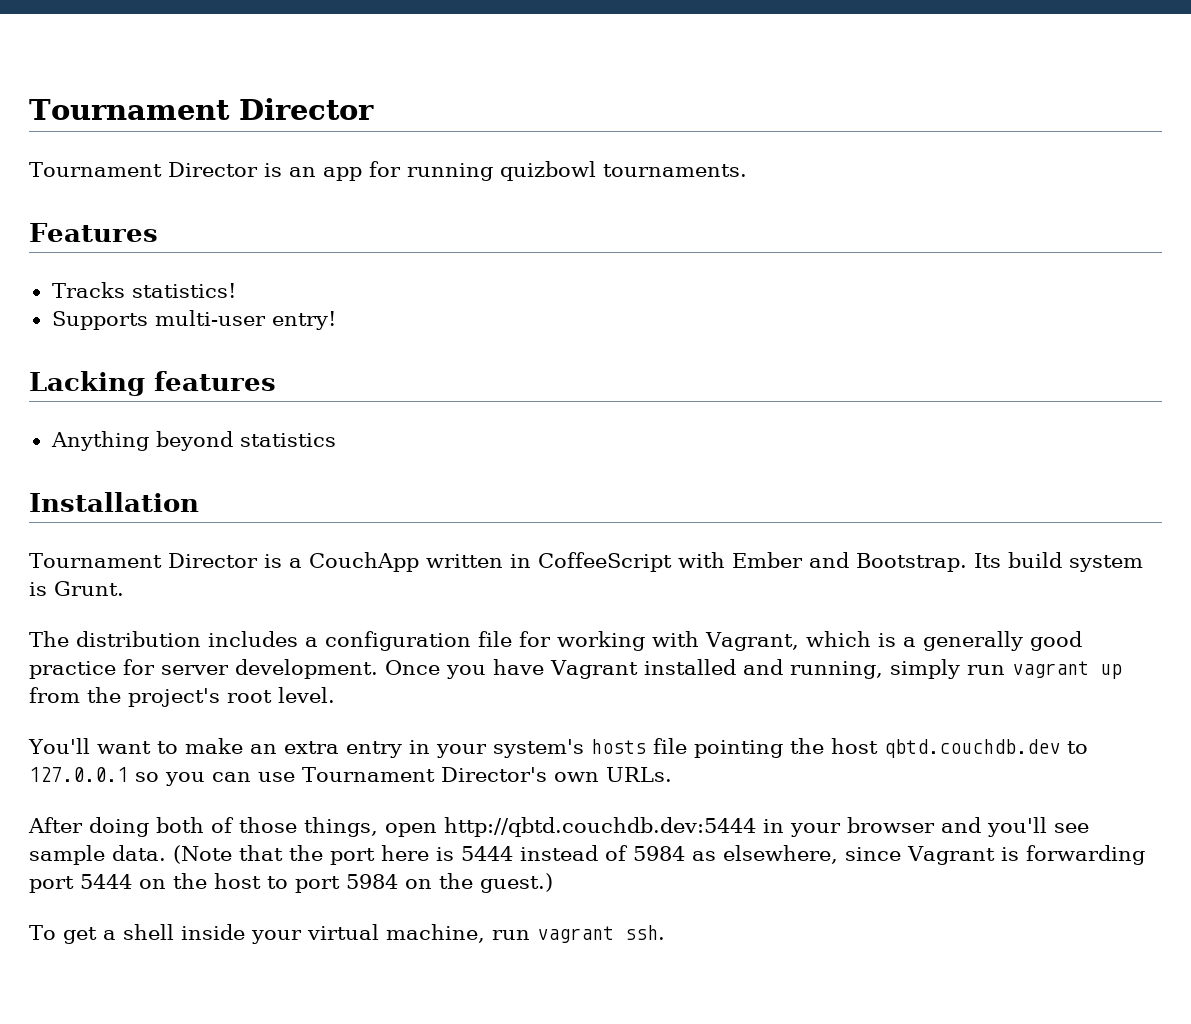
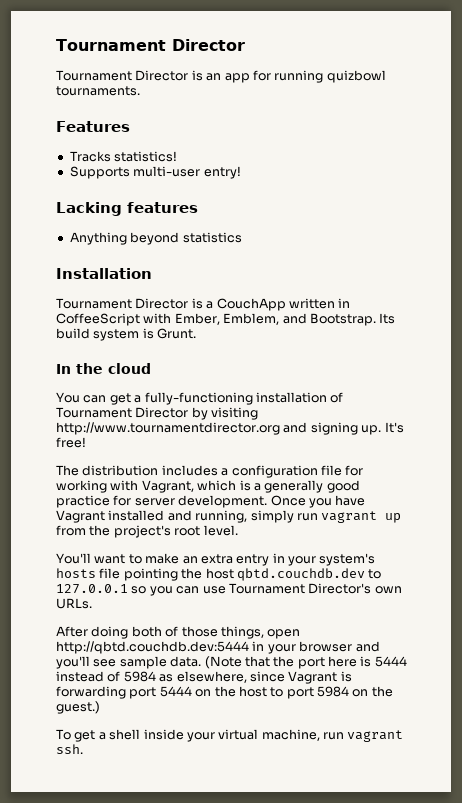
- Tournament Director is a CouchApp written in CoffeeScript with Ember and Bootstrap.
+ Tournament Director is a CouchApp written in CoffeeScript with Ember, Emblem, and Bootstrap.
+ In the cloud
+ You can get a fully-functioning installation of Tournament Director by visiting http://www.tournamentdirector.org and signing up. It's free!

